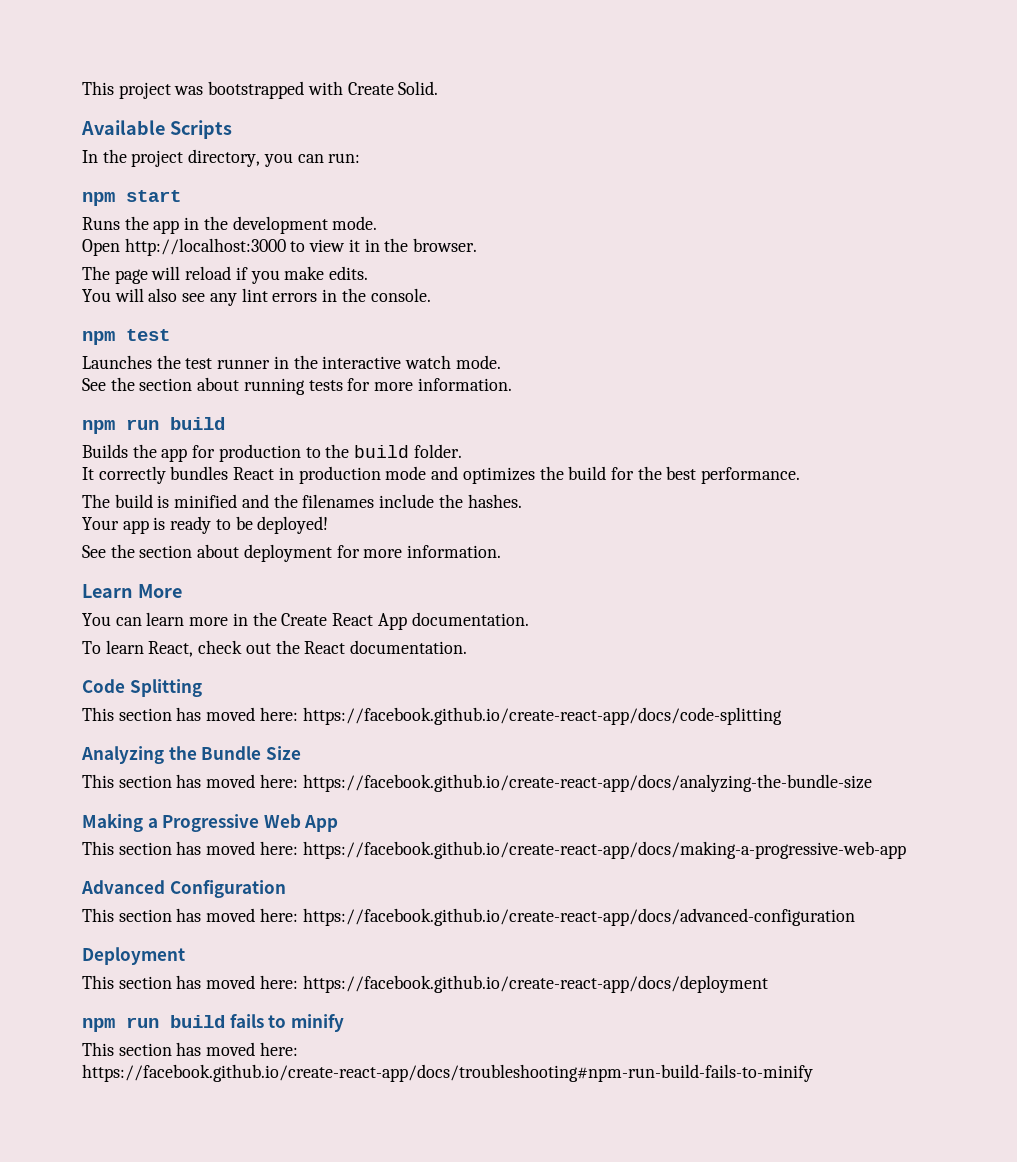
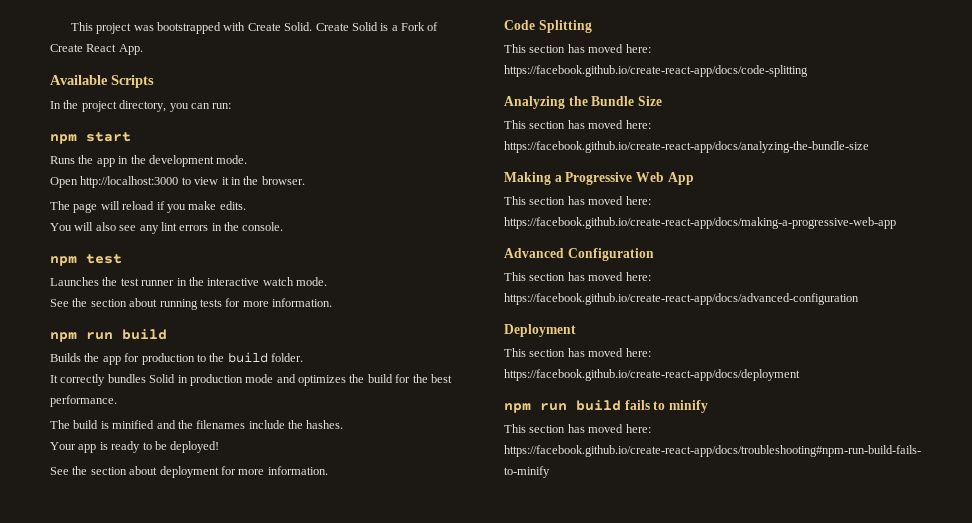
+ Create Solid is a Fork of Create React App.
- It correctly bundles React in production mode and optimizes the build for the best performance.
+ It correctly bundles Solid in production mode and optimizes the build for the best performance.
- Learn More
- You can learn more in the Create React App documentation.
- To learn React, check out the React documentation.

